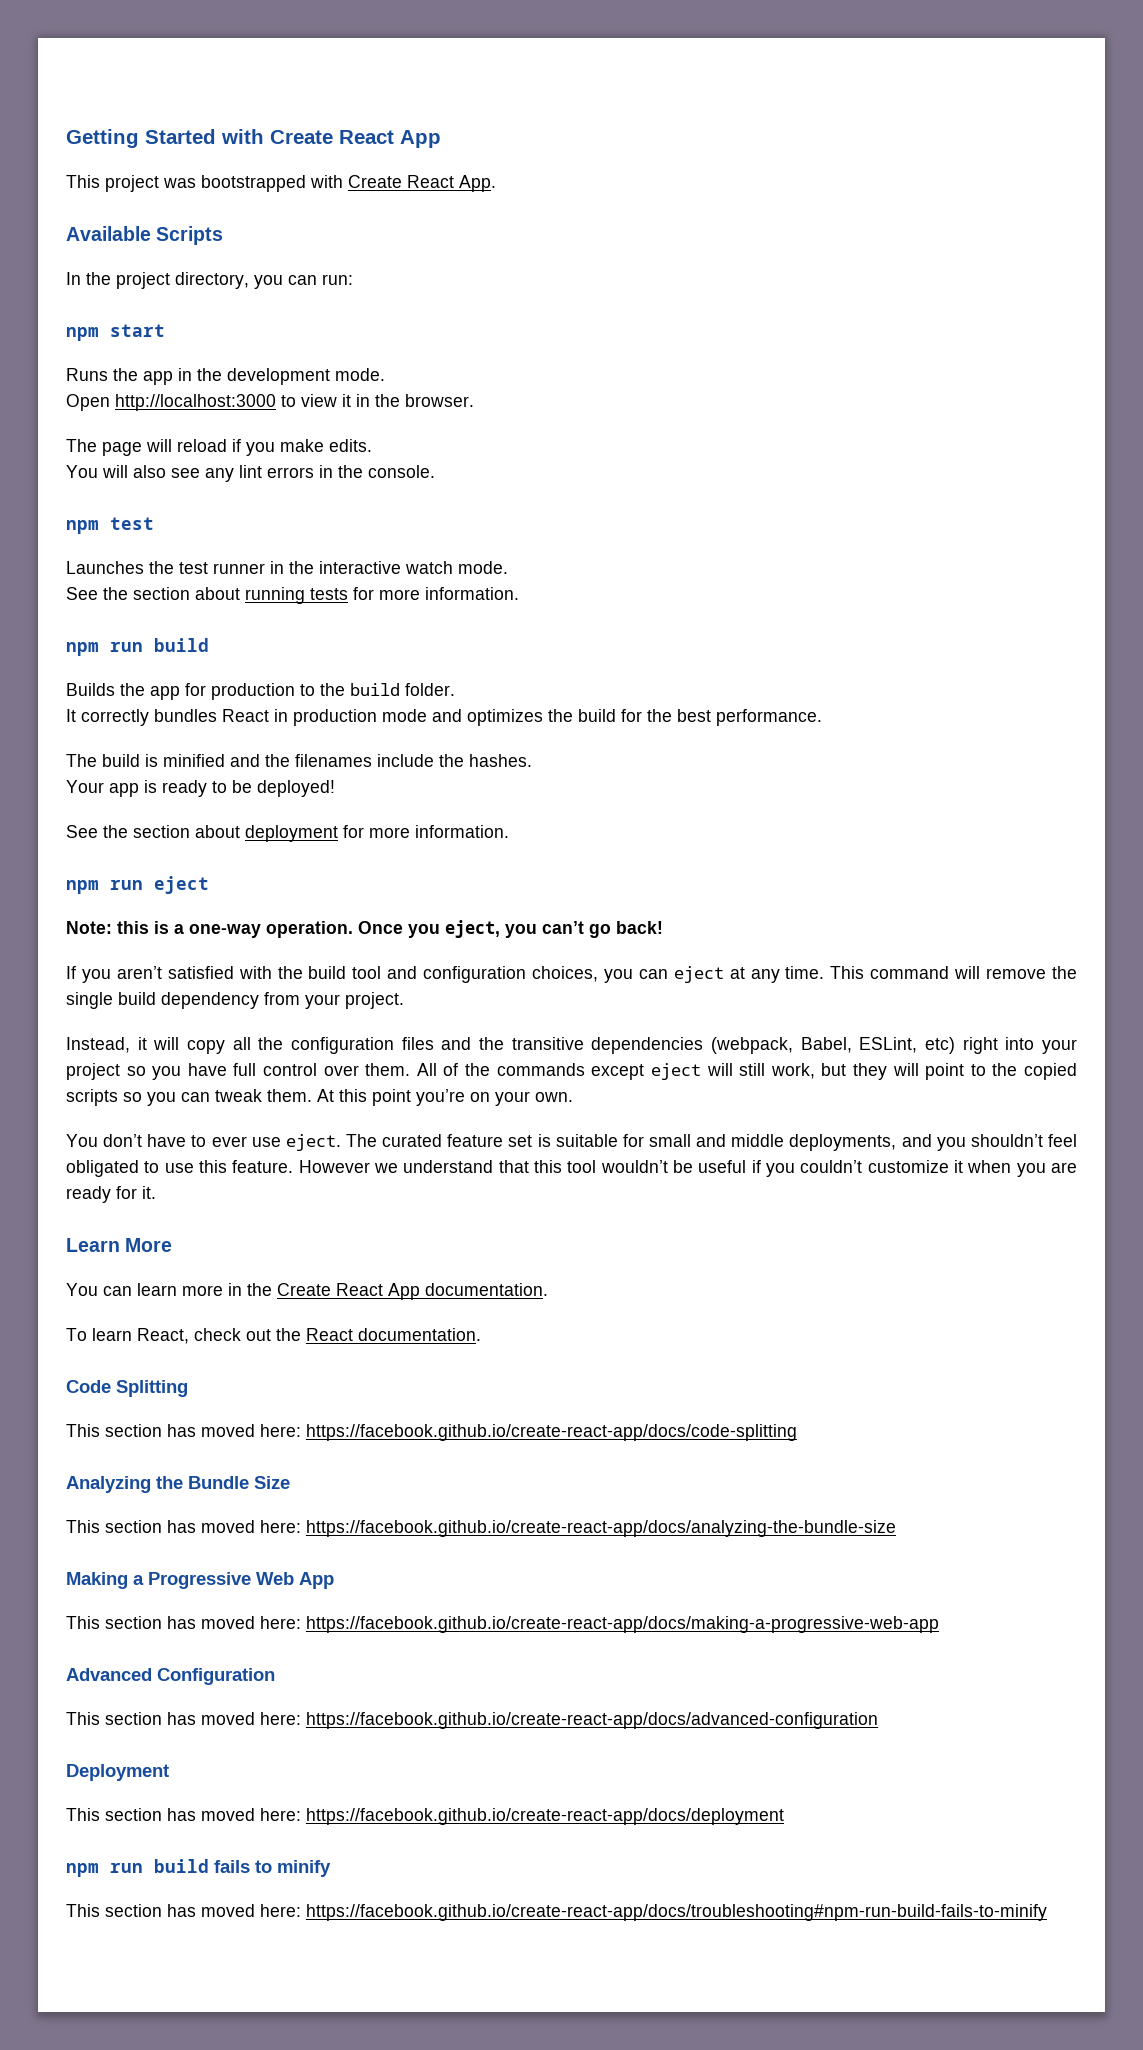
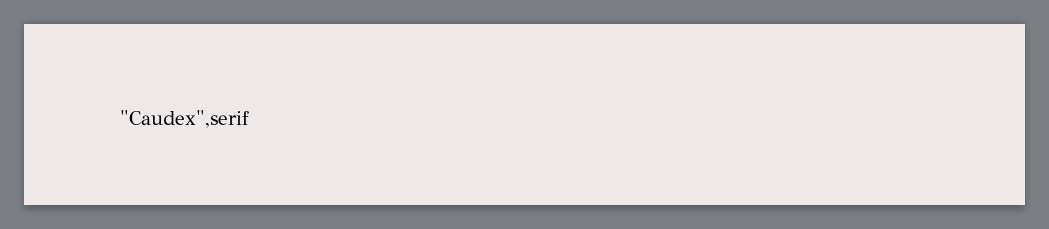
- Getting Started with Create React App
- This project was bootstrapped with Create React App.
- Available Scripts
- In the project directory, you can run:
- npm start
- Runs the app in the development mode.
- Open http://localhost:3000 to view it in the browser.
- The page will reload if you make edits.
- You will also see any lint errors in the console.
- npm test
- Launches the test runner in the interactive watch mode.
- See the section about running tests for more information.
- npm run build
- Builds the app for production to the build folder.
- It correctly bundles React in production mode and optimizes the build for the best performance.
- The build is minified and the filenames include the hashes.
- Your app is ready to be deployed!
- See the section about deployment for more information.
- npm run eject
- Note: this is a one-way operation. Once you eject, you can’t go back!
- If you aren’t satisfied with the build tool and configuration choices, you can eject at any time. This command will remove the single build dependency from your project.
- Instead, it will copy all the configuration files and the transitive dependencies (webpack, Babel, ESLint, etc) right into your project so you have full control over them. All of the commands except eject will still work, but they will point to the copied scripts so you can tweak them. At this point you’re on your own.
- You don’t have to ever use eject. The curated feature set is suitable for small and middle deployments, and you shouldn’t feel obligated to use this feature. However we understand that this tool wouldn’t be useful if you couldn’t customize it when you are ready for it.
- Learn More
- You can learn more in the Create React App documentation.
- To learn React, check out the React documentation.
- Code Splitting
- This section has moved here: https://facebook.github.io/create-react-app/docs/code-splitting
- Analyzing the Bundle Size
- This section has moved here: https://facebook.github.io/create-react-app/docs/analyzing-the-bundle-size
- Making a Progressive Web App
- This section has moved here: https://facebook.github.io/create-react-app/docs/making-a-progressive-web-app
- Advanced Configuration
- This section has moved here: https://facebook.github.io/create-react-app/docs/advanced-configuration
- Deployment
- This section has moved here: https://facebook.github.io/create-react-app/docs/deployment
- npm run build fails to minify
- This section has moved here: https://facebook.github.io/create-react-app/docs/troubleshooting#npm-run-build-fails-to-minify
+ "Caudex",serif

